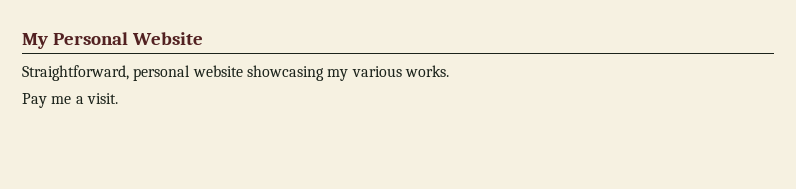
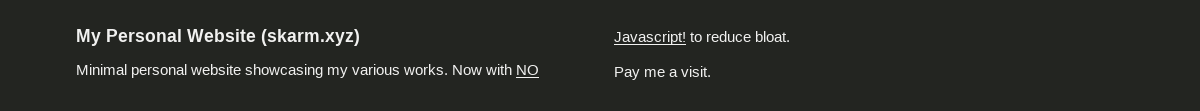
- My Personal Website
- Straightforward, personal website showcasing my various works.
+ My Personal Website (skarm.xyz)
+ Minimal personal website showcasing my various works. Now with NO Javascript! to reduce bloat.

